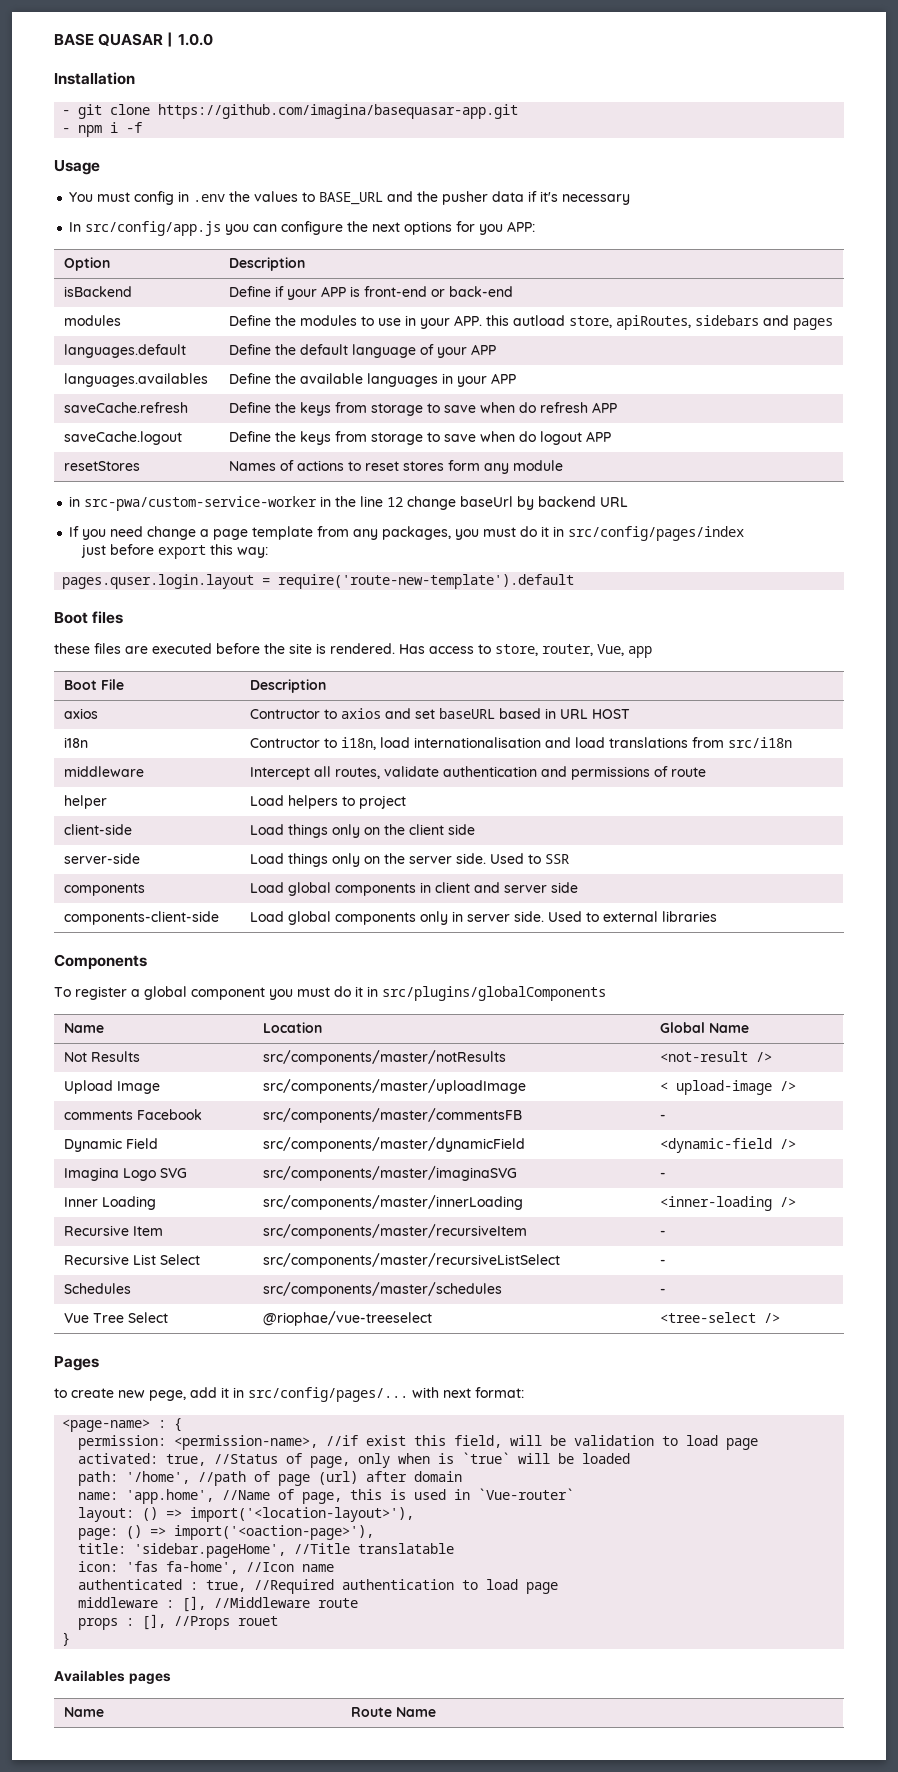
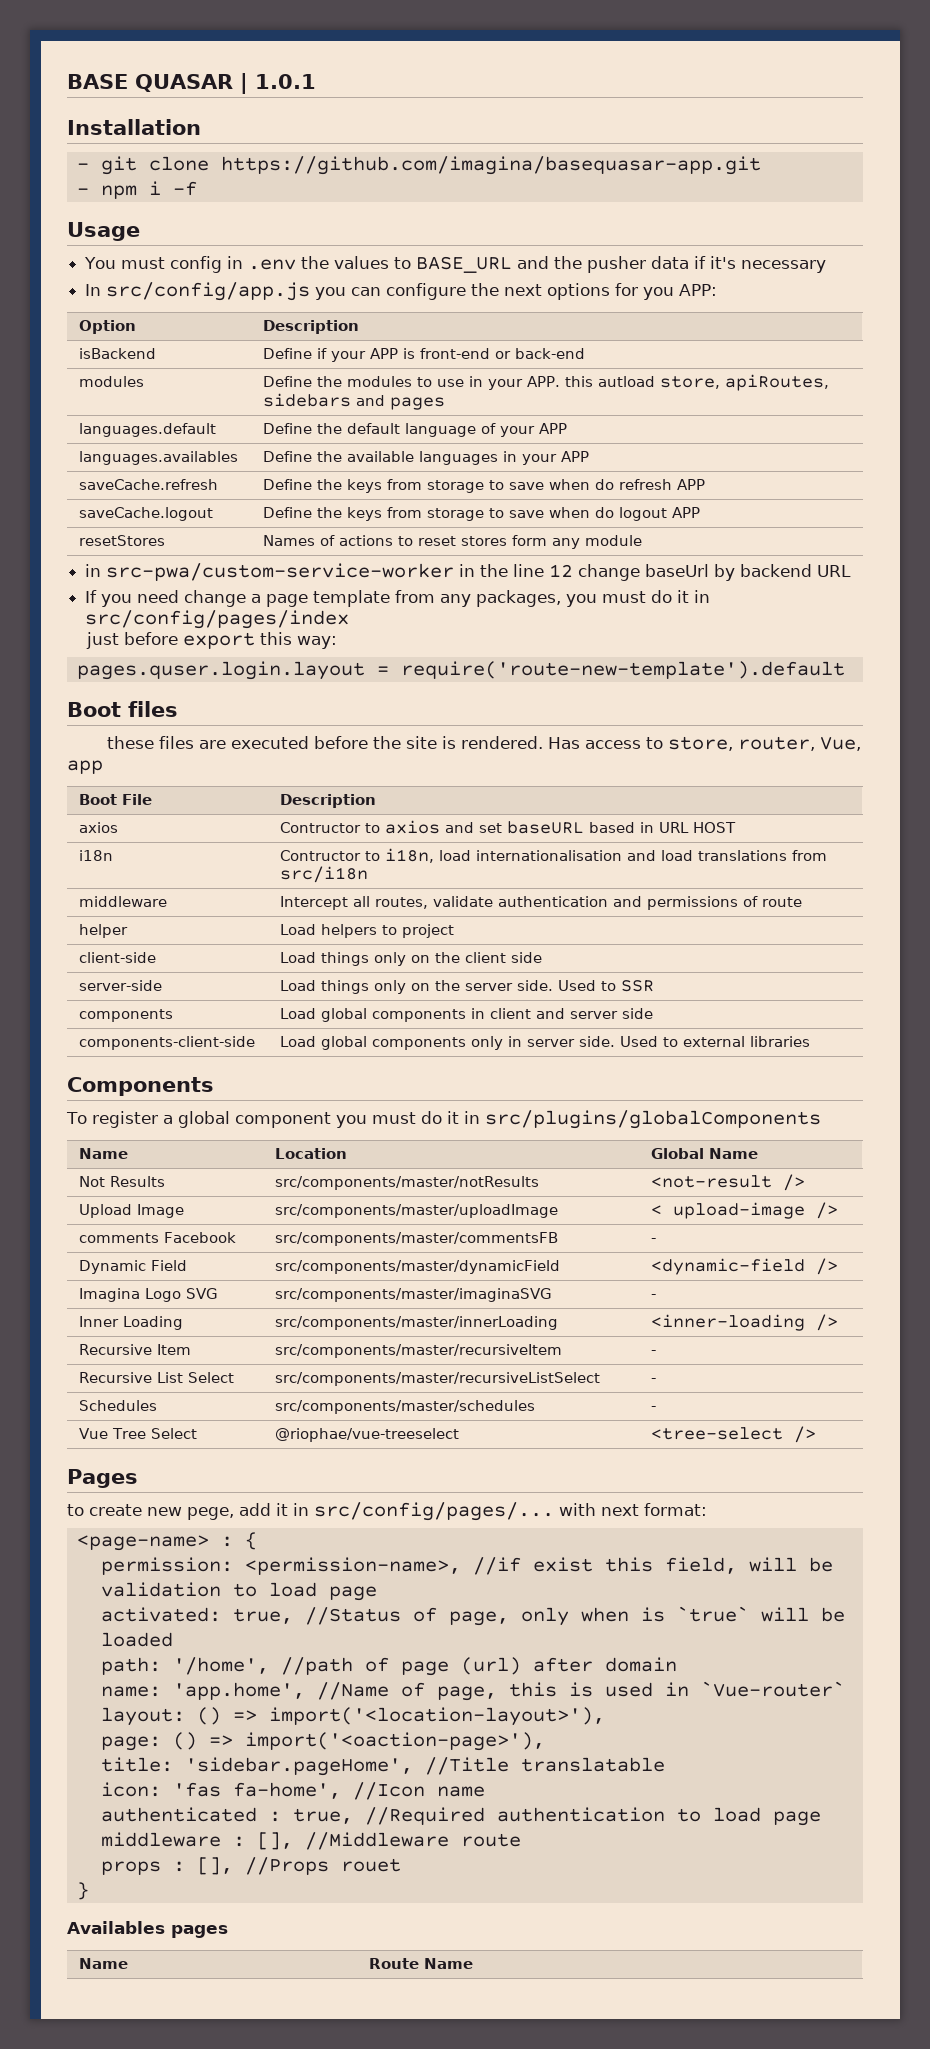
- BASE QUASAR | 1.0.0
+ BASE QUASAR | 1.0.1

